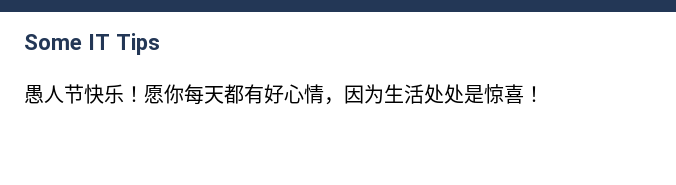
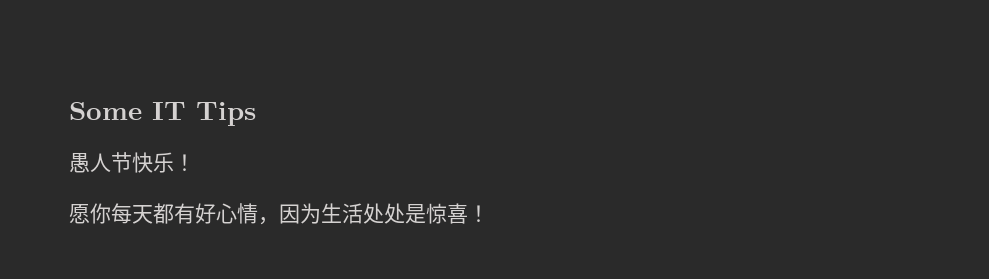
- 愚人节快乐！愿你每天都有好心情，因为生活处处是惊喜！
+ 愚人节快乐！
+ 愿你每天都有好心情，因为生活处处是惊喜！

